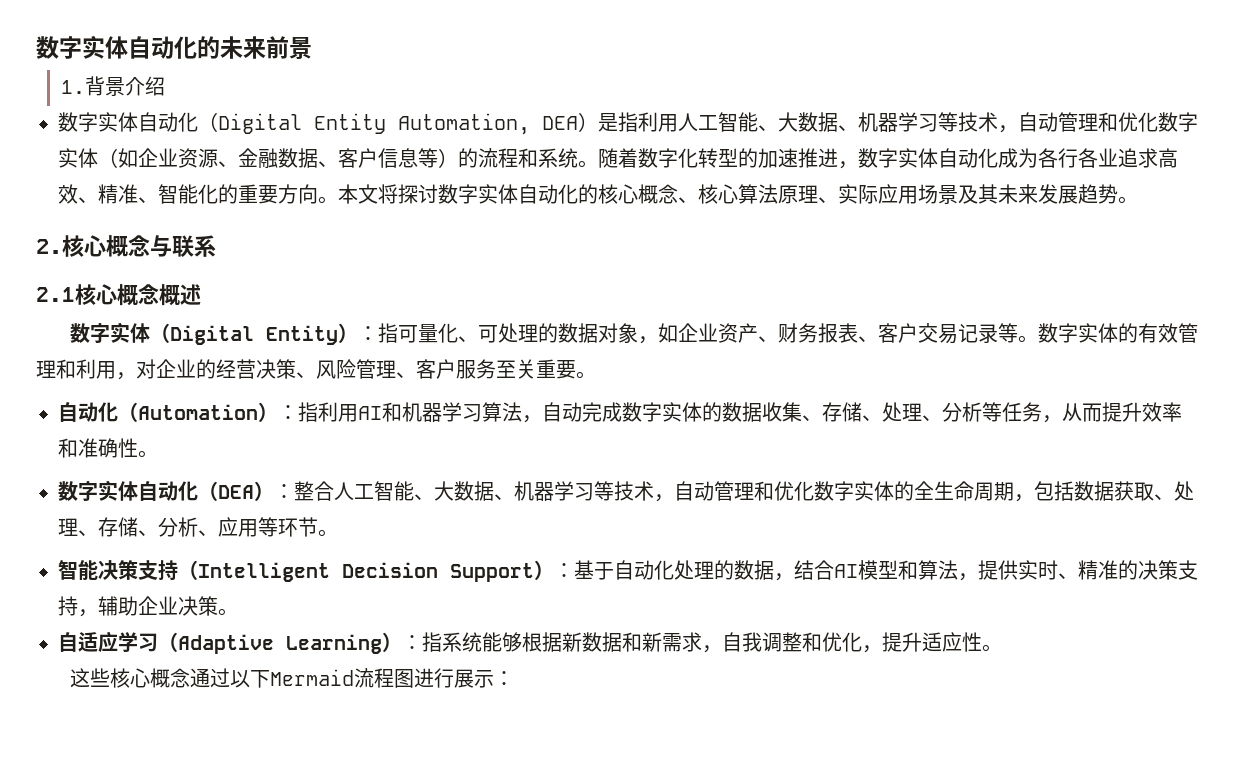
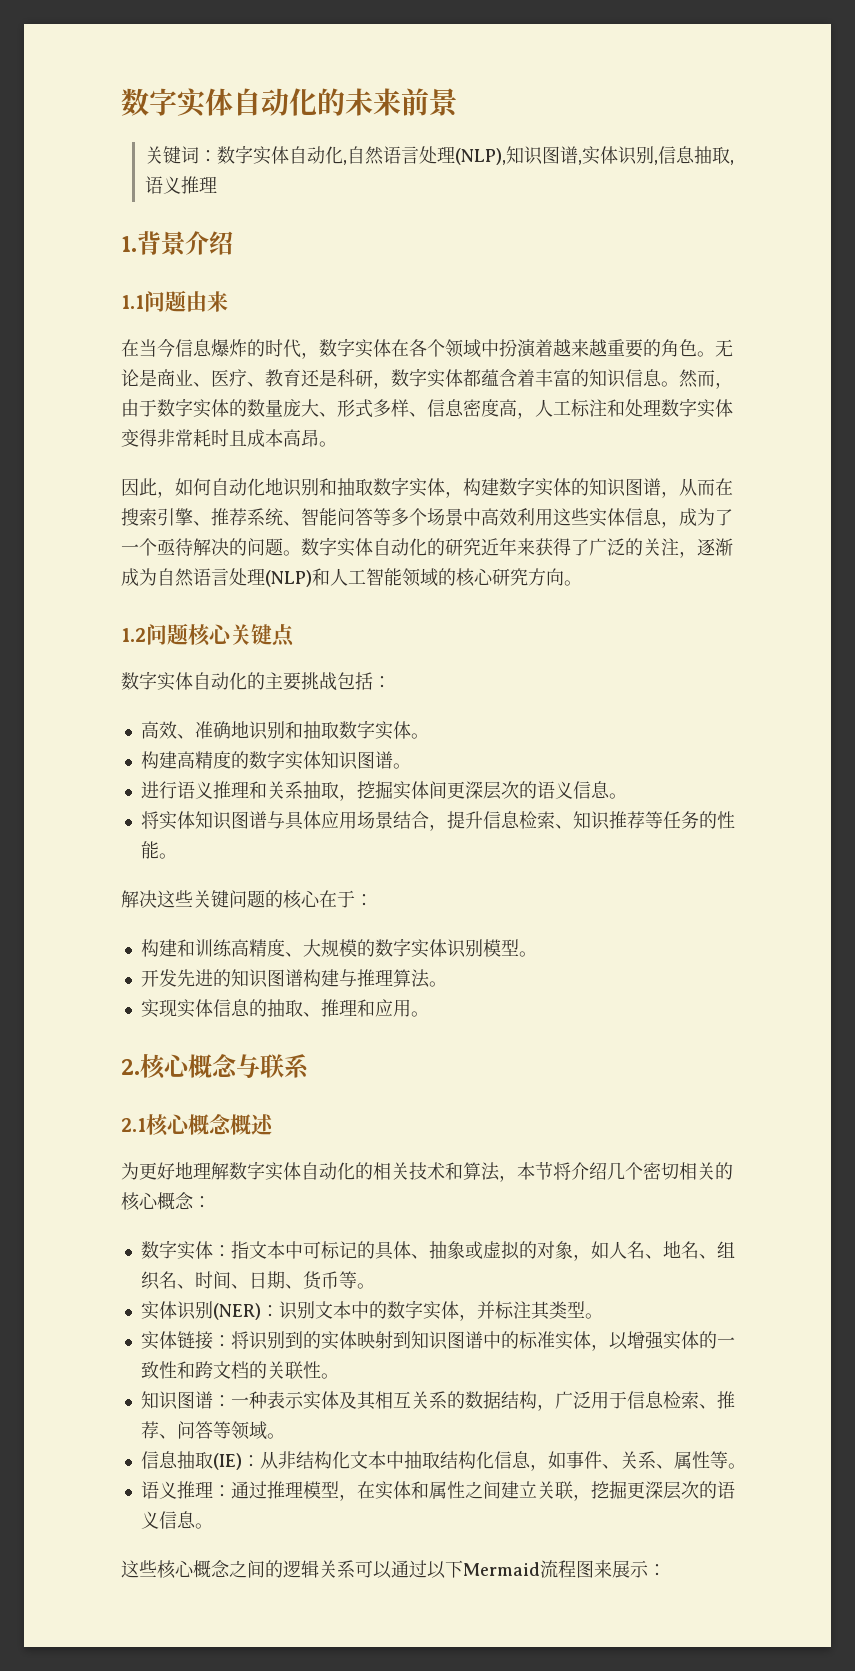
+ 关键词：数字实体自动化,自然语言处理(NLP),知识图谱,实体识别,信息抽取,语义推理
  1.背景介绍
- 数字实体自动化（Digital Entity Automation, DEA）是指利用人工智能、大数据、机器学习等技术，自动管理和优化数字实体（如企业资源、金融数据、客户信息等）的流程和系统。随着数字化转型的加速推进，数字实体自动化成为各行各业追求高效、精准、智能化的重要方向。本文将探讨数字实体自动化的核心概念、核心算法原理、实际应用场景及其未来发展趋势。
+ 1.1问题由来
+ 在当今信息爆炸的时代，数字实体在各个领域中扮演着越来越重要的角色。无论是商业、医疗、教育还是科研，数字实体都蕴含着丰富的知识信息。然而，由于数字实体的数量庞大、形式多样、信息密度高，人工标注和处理数字实体变得非常耗时且成本高昂。
+ 因此，如何自动化地识别和抽取数字实体，构建数字实体的知识图谱，从而在搜索引擎、推荐系统、智能问答等多个场景中高效利用这些实体信息，成为了一个亟待解决的问题。数字实体自动化的研究近年来获得了广泛的关注，逐渐成为自然语言处理(NLP)和人工智能领域的核心研究方向。
+ 1.2问题核心关键点
+ 数字实体自动化的主要挑战包括：
+ 高效、准确地识别和抽取数字实体。
+ 构建高精度的数字实体知识图谱。
+ 进行语义推理和关系抽取，挖掘实体间更深层次的语义信息。
+ 将实体知识图谱与具体应用场景结合，提升信息检索、知识推荐等任务的性能。
+ 解决这些关键问题的核心在于：
+ 构建和训练高精度、大规模的数字实体识别模型。
+ 开发先进的知识图谱构建与推理算法。
+ 实现实体信息的抽取、推理和应用。
- 数字实体（Digital Entity）：指可量化、可处理的数据对象，如企业资产、财务报表、客户交易记录等。数字实体的有效管理和利用，对企业的经营决策、风险管理、客户服务至关重要。
- 自动化（Automation）：指利用AI和机器学习算法，自动完成数字实体的数据收集、存储、处理、分析等任务，从而提升效率和准确性。
- 数字实体自动化（DEA）：整合人工智能、大数据、机器学习等技术，自动管理和优化数字实体的全生命周期，包括数据获取、处理、存储、分析、应用等环节。
- 智能决策支持（Intelligent Decision Support）：基于自动化处理的数据，结合AI模型和算法，提供实时、精准的决策支持，辅助企业决策。
- 自适应学习（Adaptive Learning）：指系统能够根据新数据和新需求，自我调整和优化，提升适应性。
+ 为更好地理解数字实体自动化的相关技术和算法，本节将介绍几个密切相关的核心概念：
+ 数字实体：指文本中可标记的具体、抽象或虚拟的对象，如人名、地名、组织名、时间、日期、货币等。
+ 实体识别(NER)：识别文本中的数字实体，并标注其类型。
+ 实体链接：将识别到的实体映射到知识图谱中的标准实体，以增强实体的一致性和跨文档的关联性。
+ 知识图谱：一种表示实体及其相互关系的数据结构，广泛用于信息检索、推荐、问答等领域。
+ 信息抽取(IE)：从非结构化文本中抽取结构化信息，如事件、关系、属性等。
+ 语义推理：通过推理模型，在实体和属性之间建立关联，挖掘更深层次的语义信息。
- 这些核心概念通过以下Mermaid流程图进行展示：
+ 这些核心概念之间的逻辑关系可以通过以下Mermaid流程图来展示：

